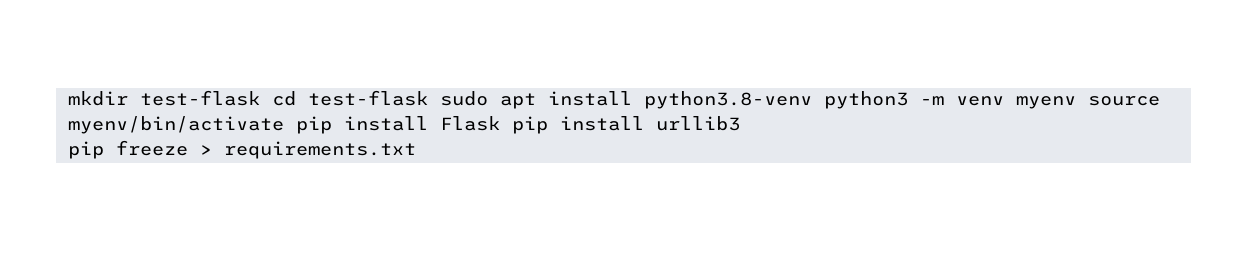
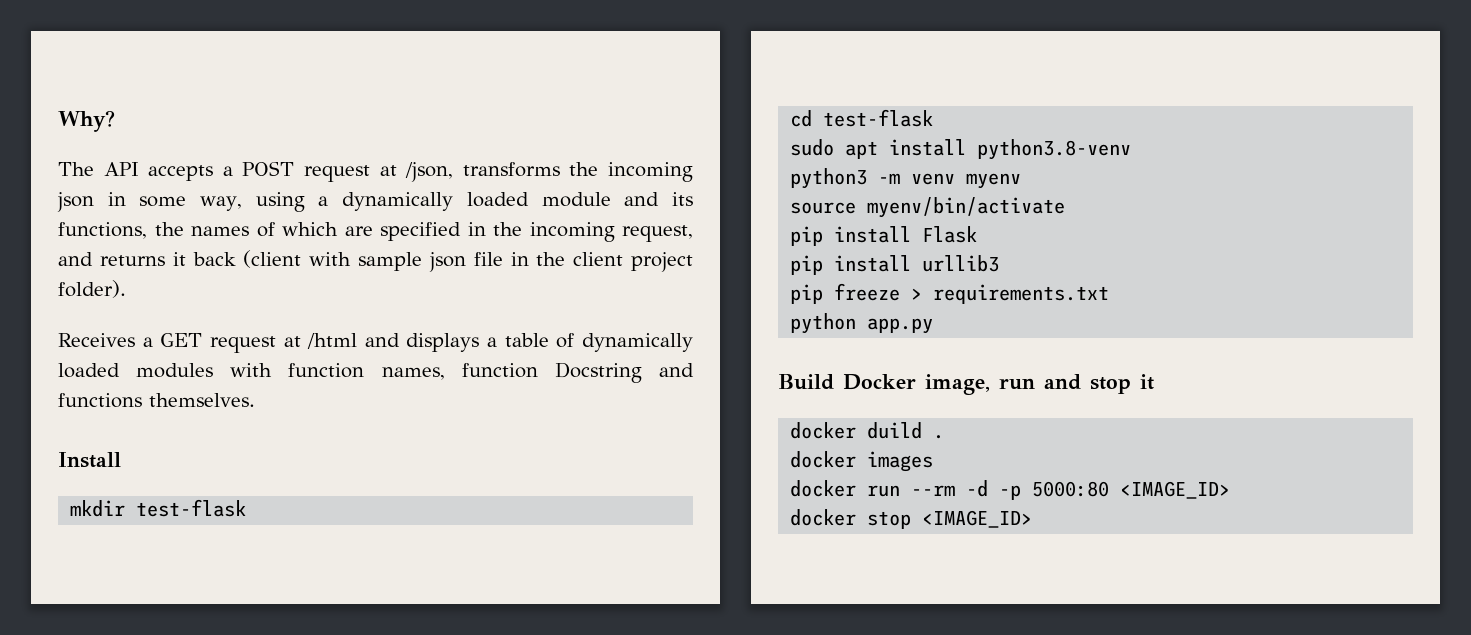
+ Why?
+ The API accepts a POST request at /json, transforms the incoming json in some way, using a dynamically loaded module and its functions, the names of which are specified in the incoming request, and returns it back (client with sample json file in the client project folder).
+ Receives a GET request at /html and displays a table of dynamically loaded modules with function names, function Docstring and functions themselves.
+ Install
- mkdir test-flask cd test-flask sudo apt install python3.8-venv python3 -m venv myenv source myenv/bin/activate pip install Flask pip install urllib3
+ mkdir test-flask
+ cd test-flask
+ sudo apt install python3.8-venv
+ python3 -m venv myenv
+ source myenv/bin/activate
+ pip install Flask
+ pip install urllib3
+ python app.py
+ Build Docker image, run and stop it
+ docker duild .
+ docker images
+ docker run --rm -d -p 5000:80 <IMAGE_ID>
+ docker stop <IMAGE_ID>

